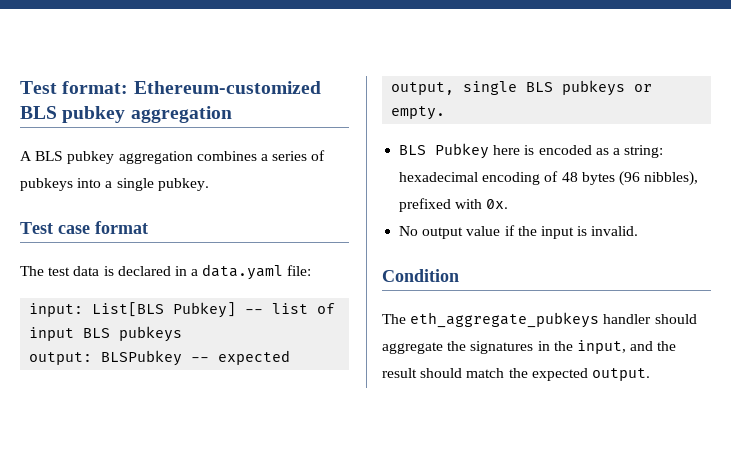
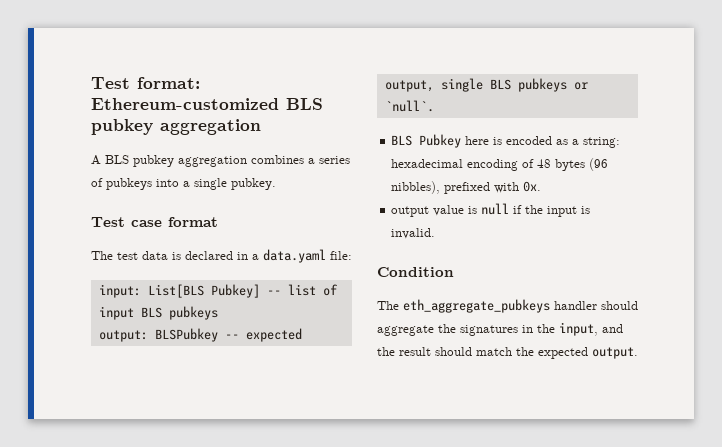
- output: BLSPubkey -- expected output, single BLS pubkeys or empty.
+ output: BLSPubkey -- expected output, single BLS pubkeys or `null`.
- No output value if the input is invalid.
+ output value is null if the input is invalid.

